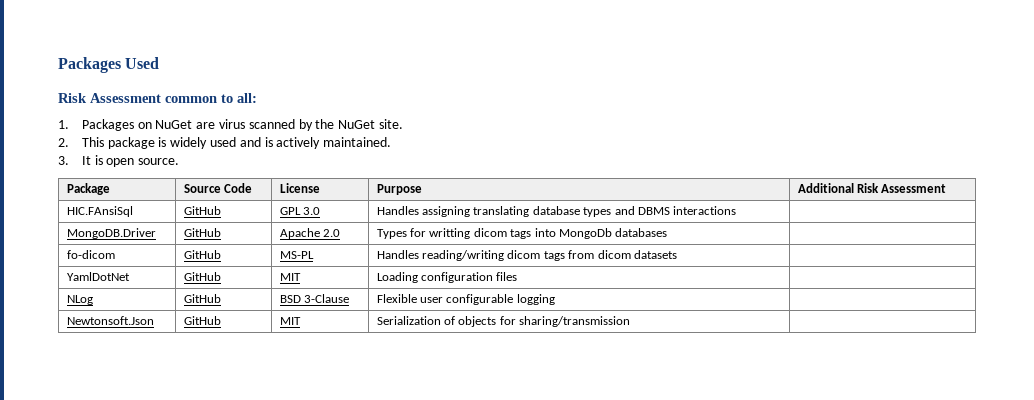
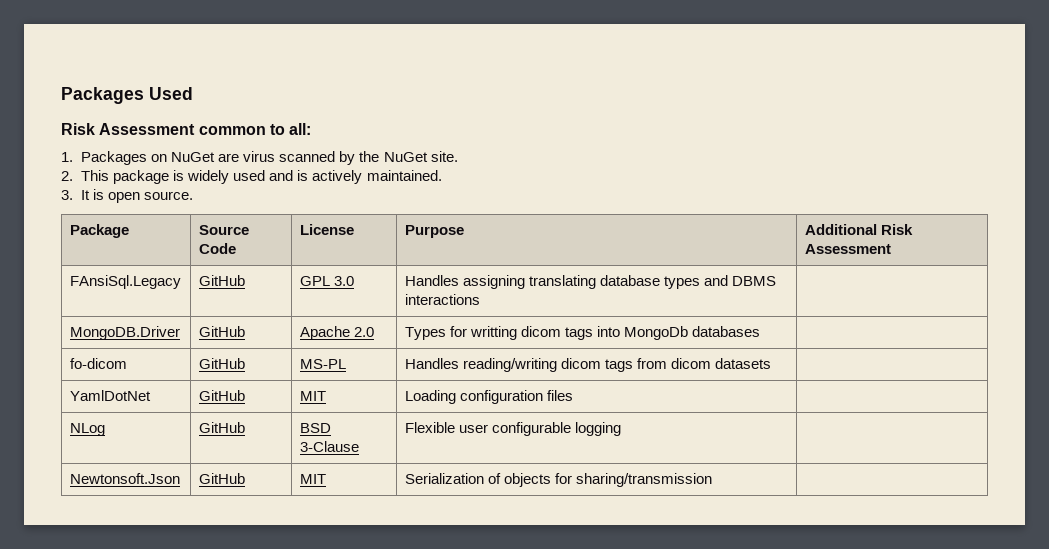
- HIC.FAnsiSql | GitHub | GPL 3.0 | Handles assigning translating database types and DBMS interactions |
+ FAnsiSql.Legacy | GitHub | GPL 3.0 | Handles assigning translating database types and DBMS interactions |

